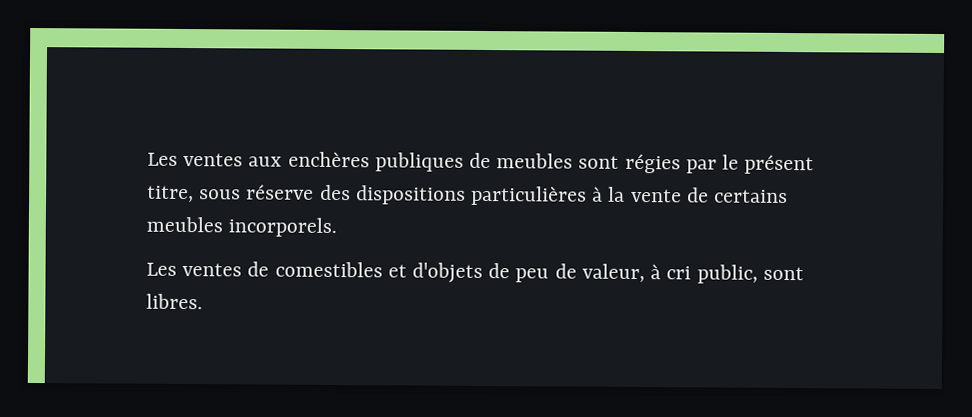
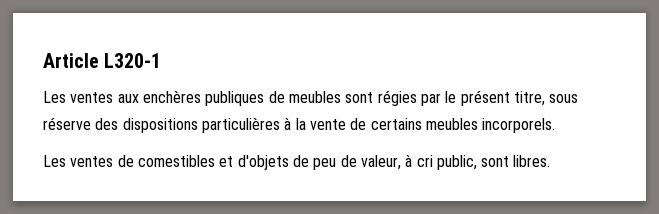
+ Article L320-1

